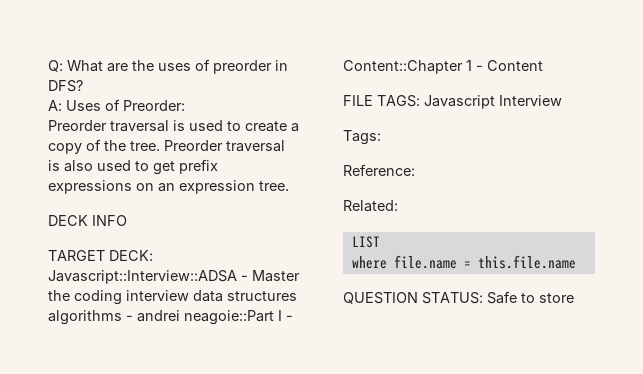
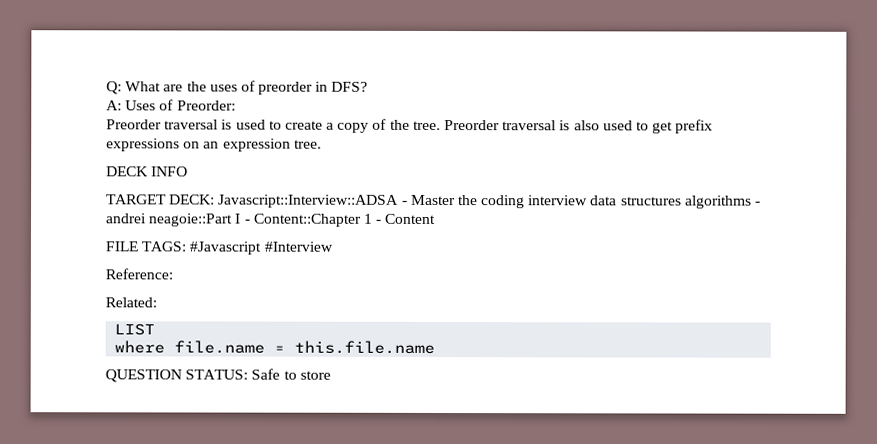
- FILE TAGS: Javascript Interview
- Tags:
+ FILE TAGS: #Javascript #Interview

